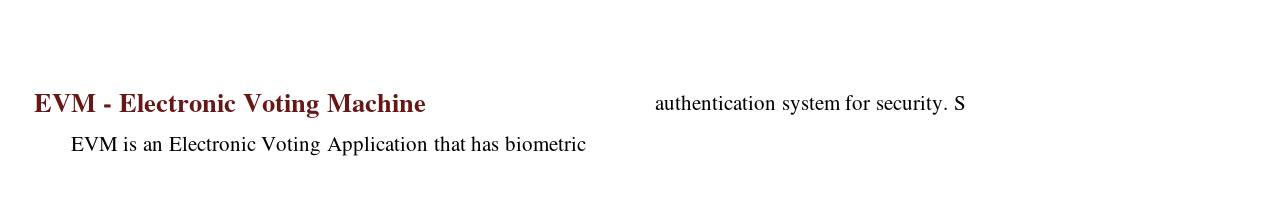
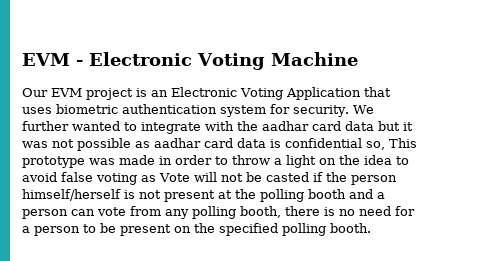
- EVM is an Electronic Voting Application that has biometric authentication system for security.
+ Our EVM project is an Electronic Voting Application that uses biometric authentication system for security.
- S
+ We further wanted to integrate with the aadhar card data but it was not possible as aadhar card data is confidential so, This prototype was made in order to throw a light on the idea to avoid false voting as Vote will not be casted if the person himself/herself is not present at the polling booth and a person can vote from any polling booth, there is no need for a person to be present on the specified polling booth.

